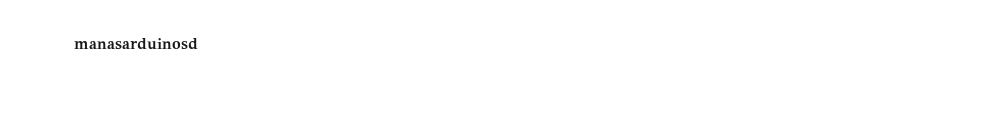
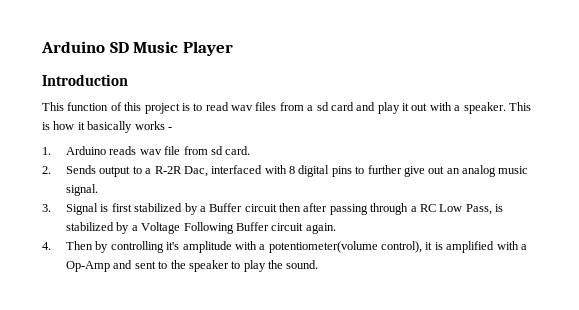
- manasarduinosd
+ Arduino SD Music Player
+ Introduction
+ This function of this project is to read wav files from a sd card and play it out with a speaker. This is how it basically works -
+ 1. Arduino reads wav file from sd card.
+ 2. Sends output to a R-2R Dac, interfaced with 8 digital pins to further give out an analog music signal.
+ 3. Signal is first stabilized by a Buffer circuit then after passing through a RC Low Pass, is stabilized by a Voltage Following Buffer circuit again.
+ 4. Then by controlling it's amplitude with a potentiometer(volume control), it is amplified with a Op-Amp and sent to the speaker to play the sound.

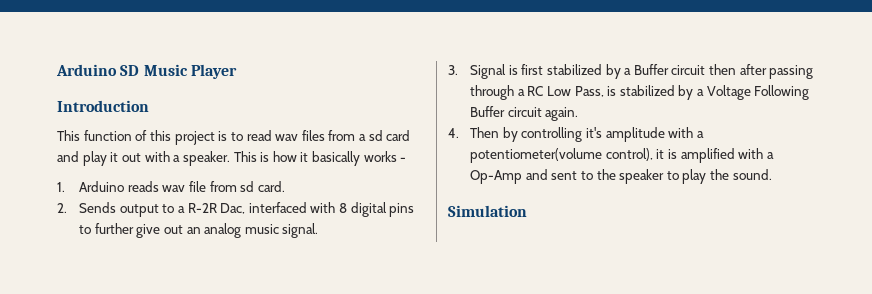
+ Simulation

